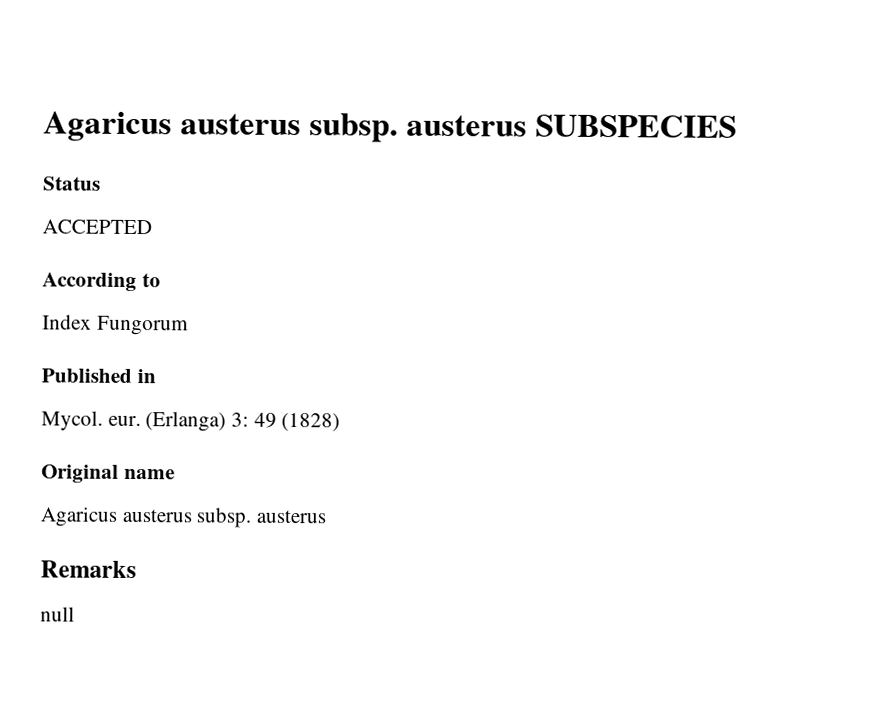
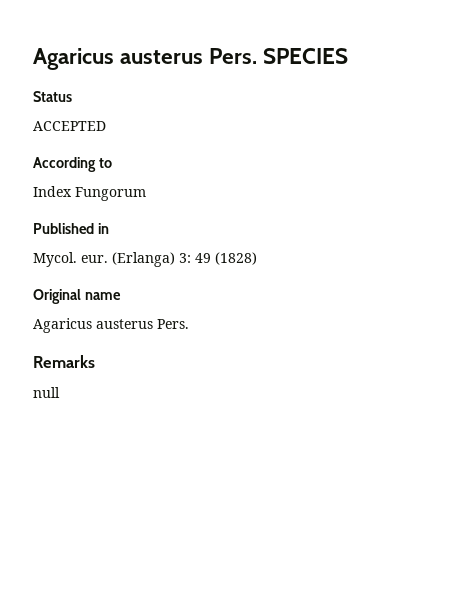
- Agaricus austerus subsp. austerus SUBSPECIES
+ Agaricus austerus Pers. SPECIES
  Original name
- Agaricus austerus subsp. austerus
+ Agaricus austerus Pers.

